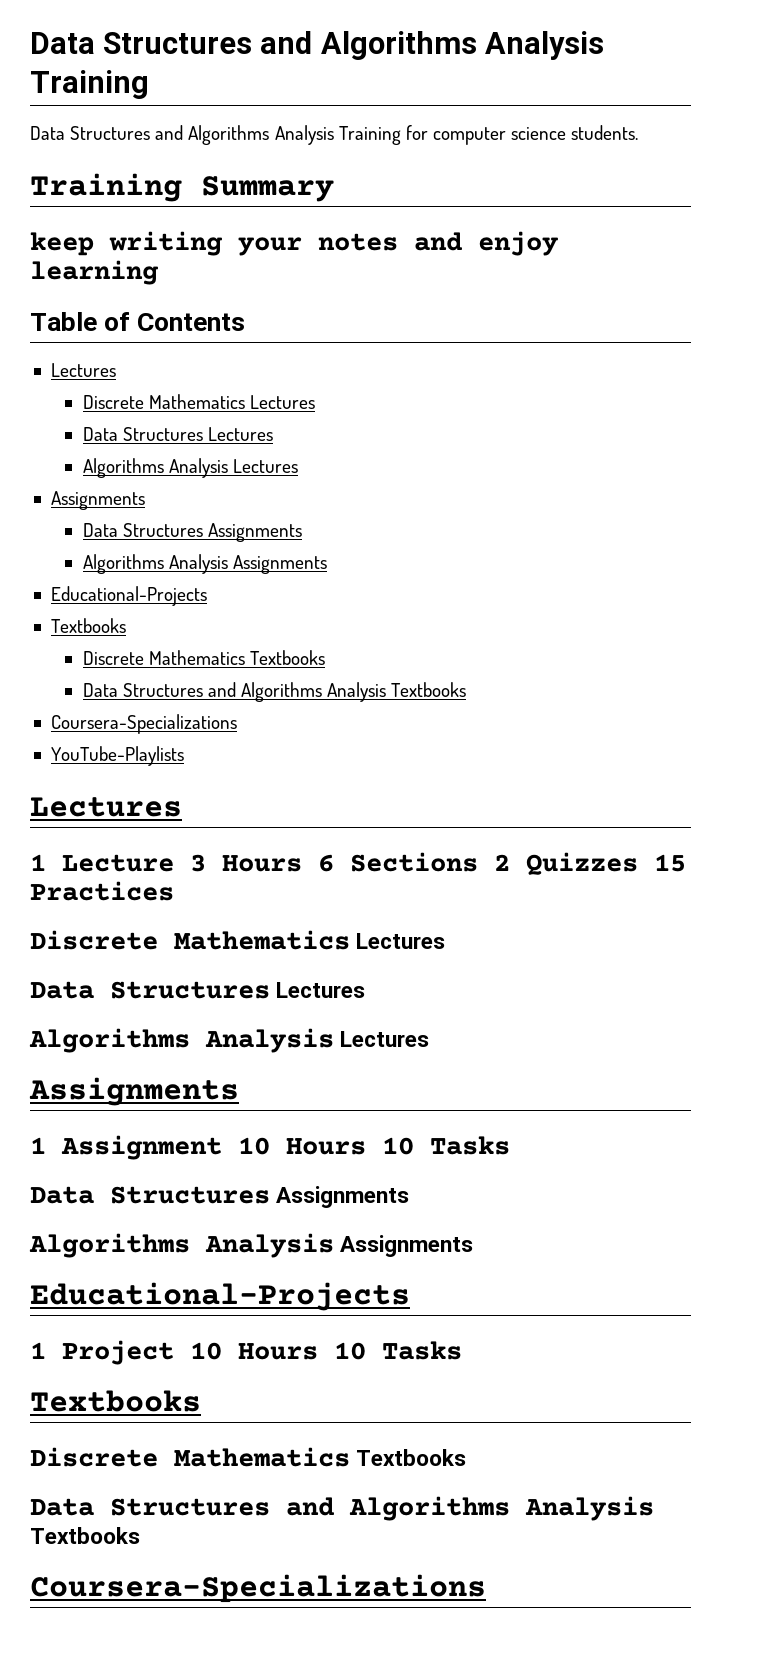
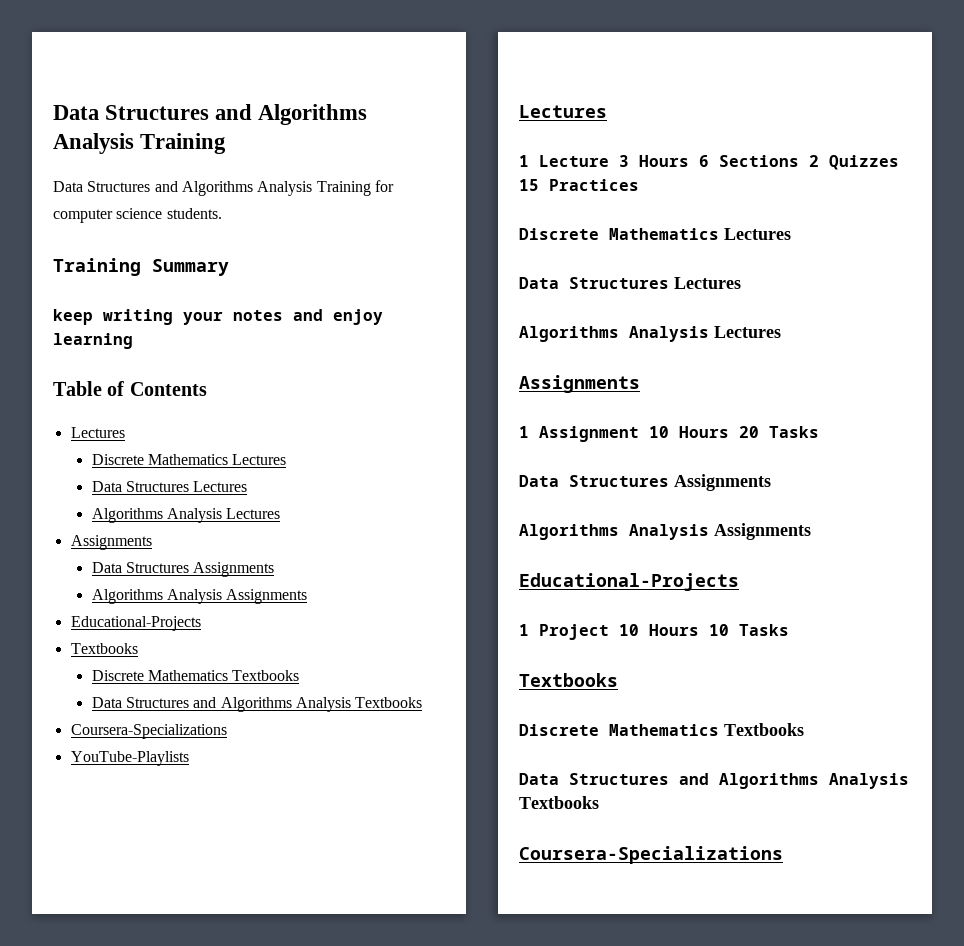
- 1 Assignment 10 Hours 10 Tasks
+ 1 Assignment 10 Hours 20 Tasks

